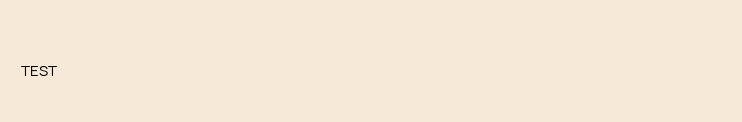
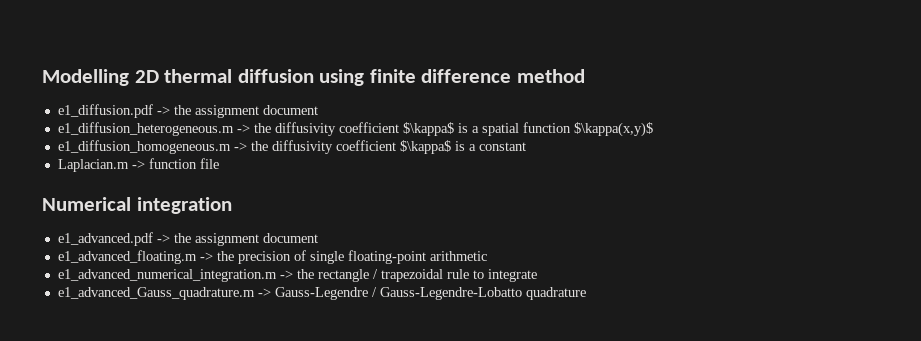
- TEST
+ Modelling 2D thermal diffusion using finite difference method
+ e1_diffusion.pdf -> the assignment document
+ e1_diffusion_heterogeneous.m -> the diffusivity coefficient $\kappa$ is a spatial function $\kappa(x,y)$
+ e1_diffusion_homogeneous.m -> the diffusivity coefficient $\kappa$ is a constant
+ Laplacian.m -> function file
+ Numerical integration
+ e1_advanced.pdf -> the assignment document
+ e1_advanced_floating.m -> the precision of single floating-point arithmetic
+ e1_advanced_numerical_integration.m -> the rectangle / trapezoidal rule to integrate
+ e1_advanced_Gauss_quadrature.m -> Gauss-Legendre / Gauss-Legendre-Lobatto quadrature

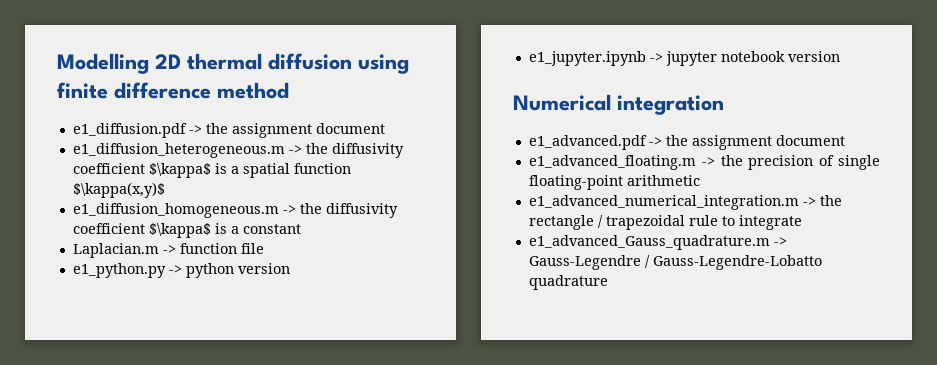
+ e1_python.py -> python version
+ e1_jupyter.ipynb -> jupyter notebook version

